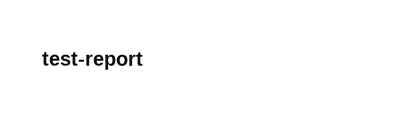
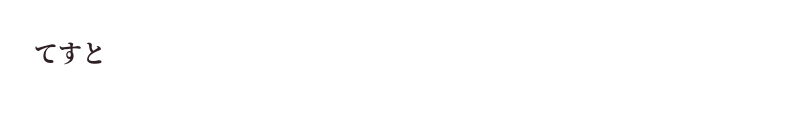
- test-report
+ てすと

